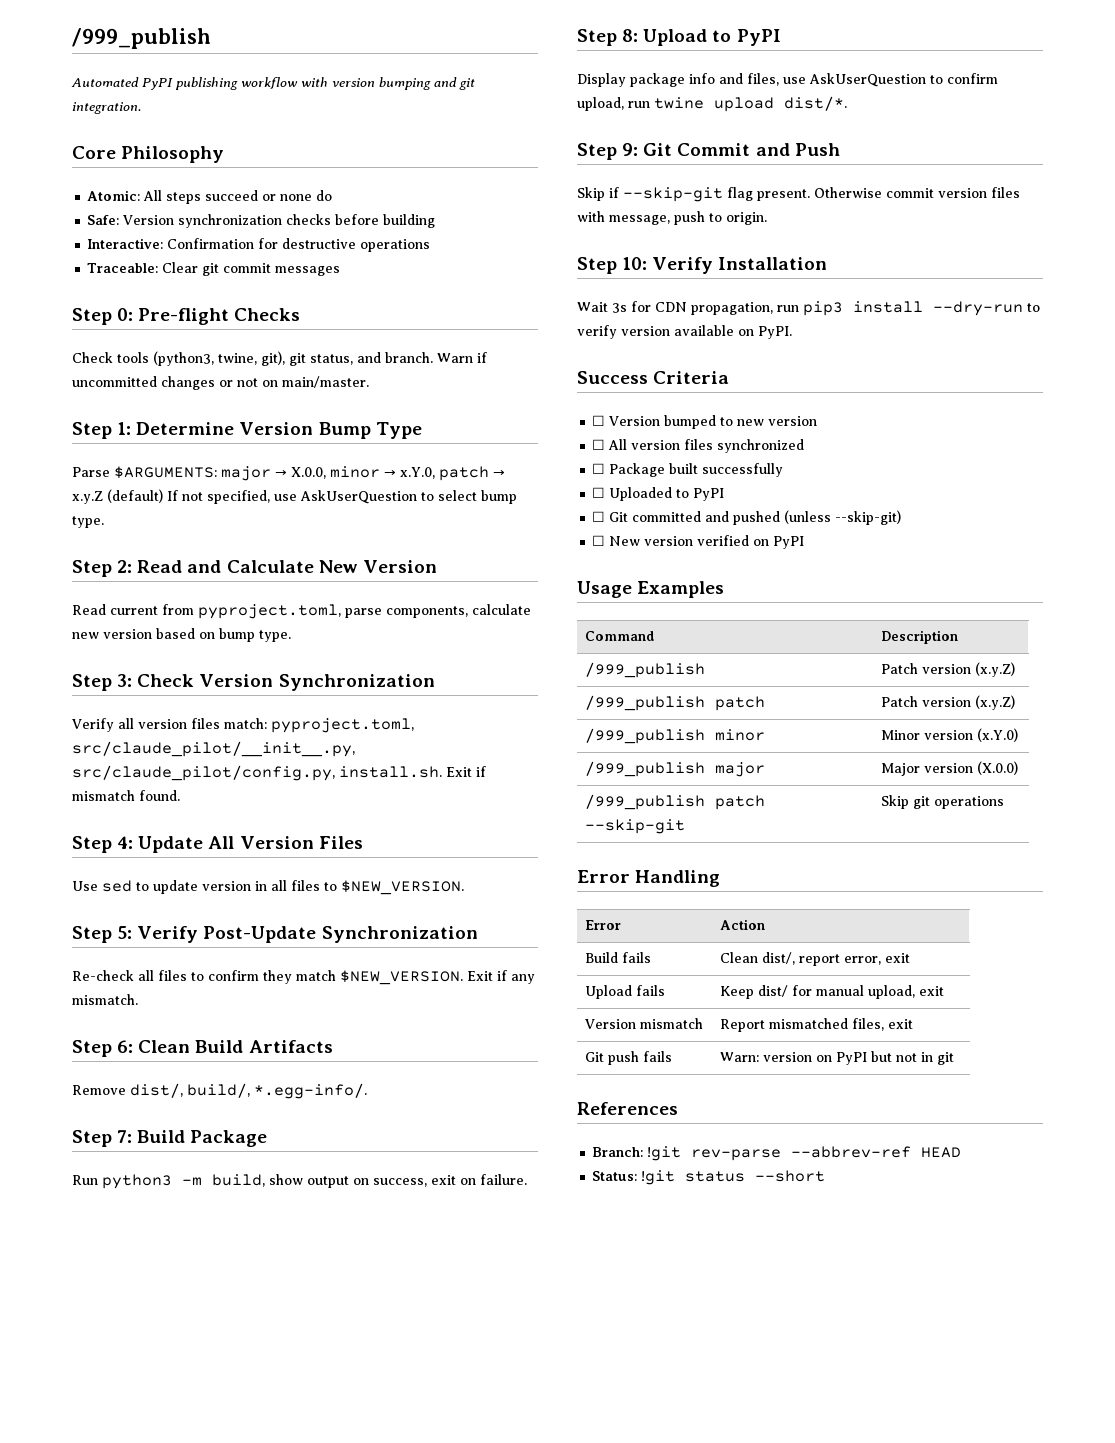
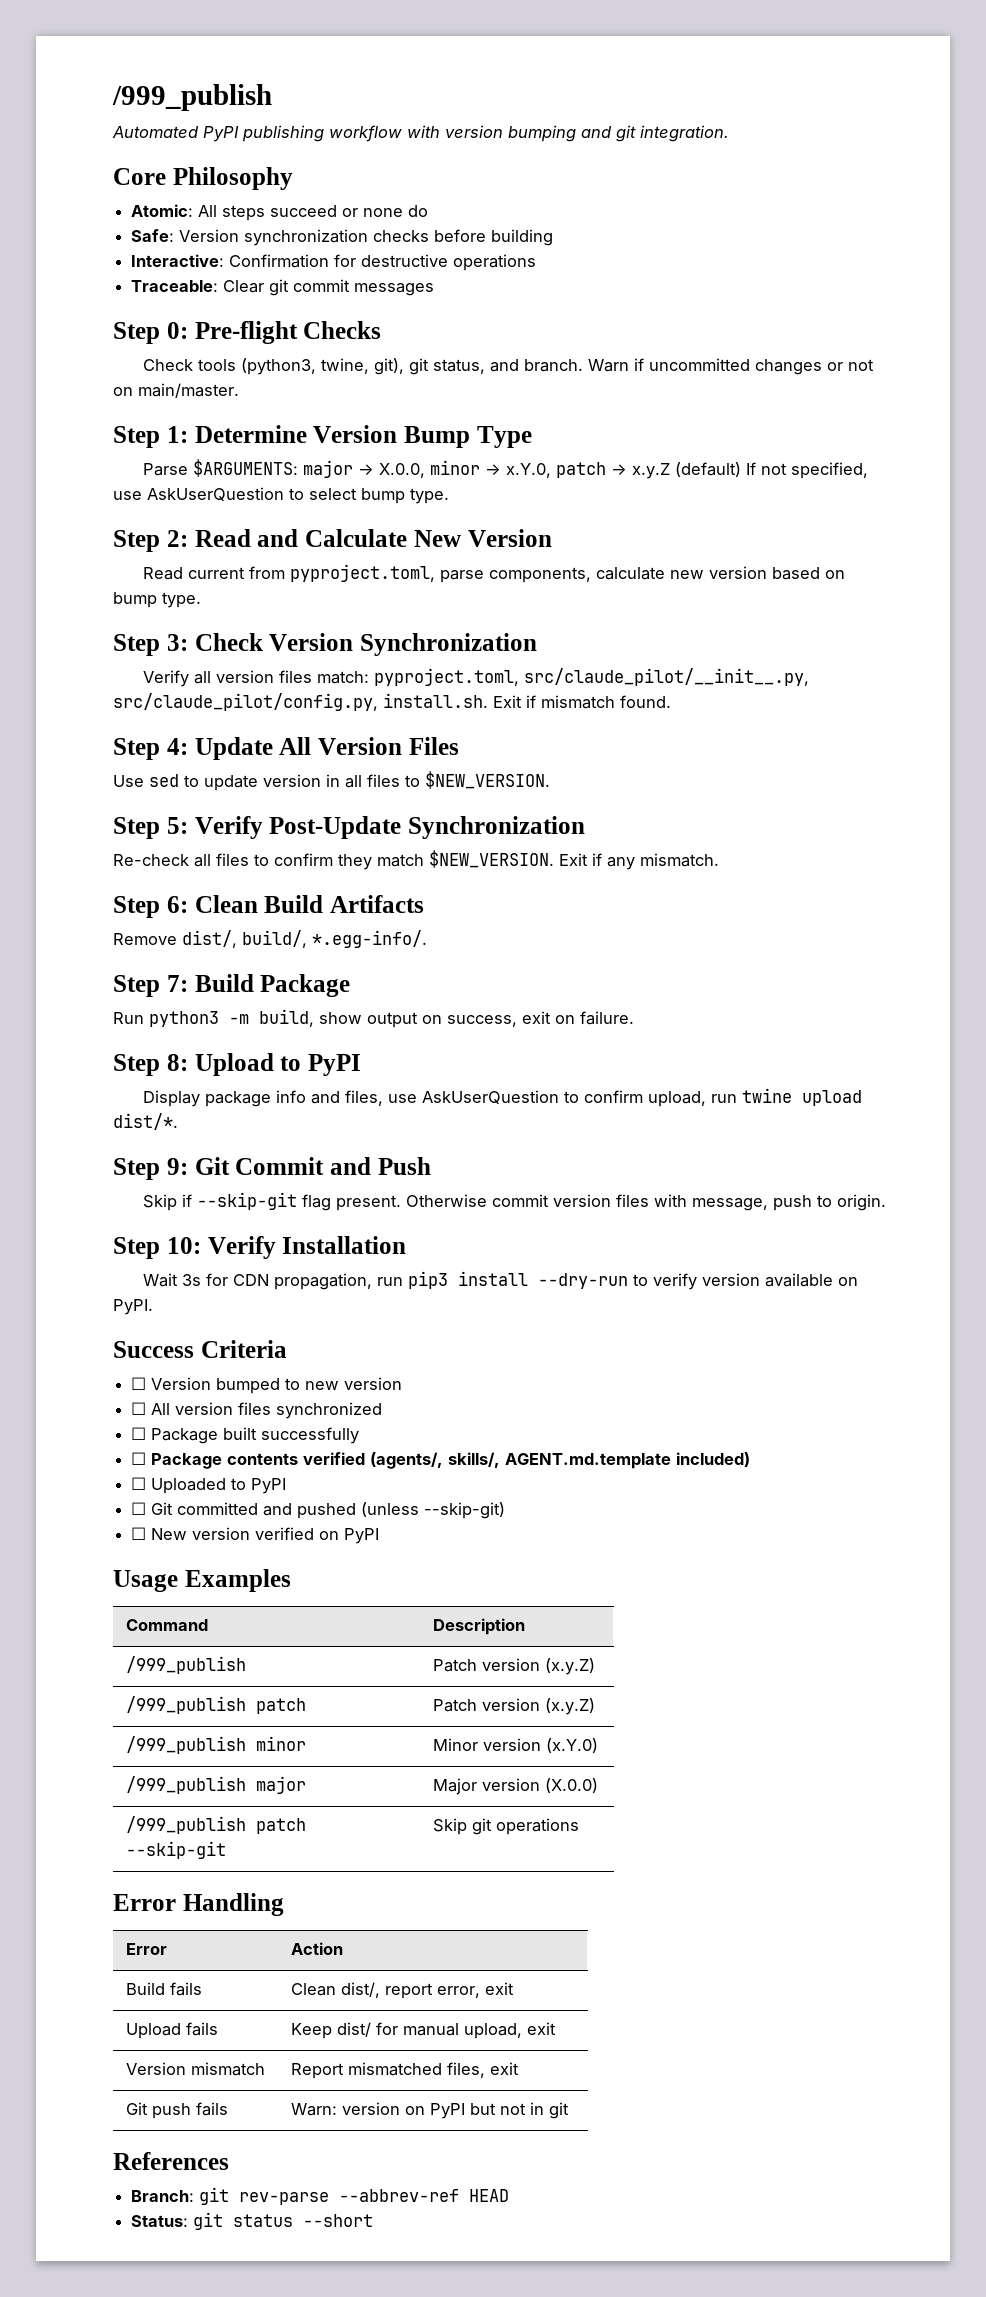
+ ☐ Package contents verified (agents/, skills/, AGENT.md.template included)
- Branch: !git rev-parse --abbrev-ref HEAD
+ Branch: git rev-parse --abbrev-ref HEAD
- Status: !git status --short
+ Status: git status --short

